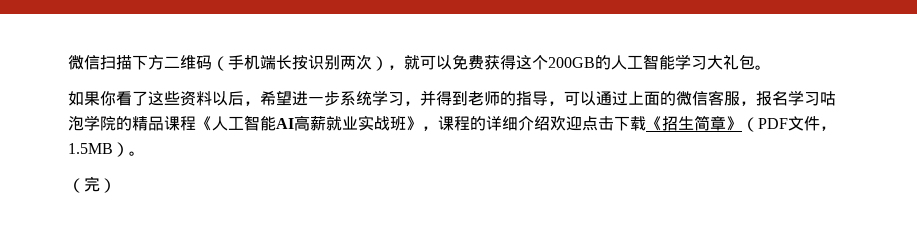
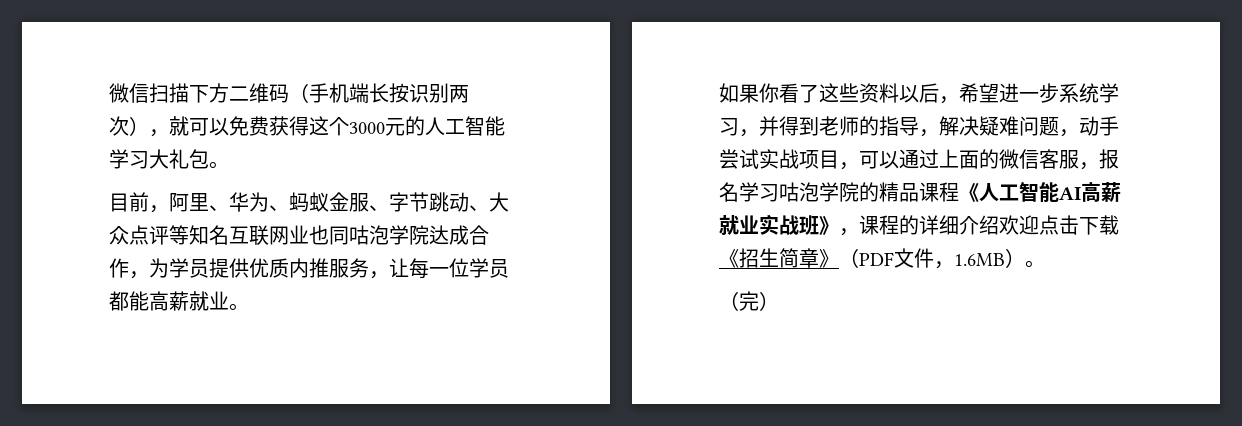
- 微信扫描下方二维码（手机端长按识别两次），就可以免费获得这个200GB的人工智能学习大礼包。
+ 微信扫描下方二维码（手机端长按识别两次），就可以免费获得这个3000元的人工智能学习大礼包。
+ 目前，阿里、华为、蚂蚁金服、字节跳动、大众点评等知名互联网业也同咕泡学院达成合作，为学员提供优质内推服务，让每一位学员都能高薪就业。
- 如果你看了这些资料以后，希望进一步系统学习，并得到老师的指导，可以通过上面的微信客服，报名学习咕泡学院的精品课程《人工智能AI高薪就业实战班》，课程的详细介绍欢迎点击下载《招生简章》（PDF文件，1.5MB）。
+ 如果你看了这些资料以后，希望进一步系统学习，并得到老师的指导，解决疑难问题，动手尝试实战项目，可以通过上面的微信客服，报名学习咕泡学院的精品课程《人工智能AI高薪就业实战班》，课程的详细介绍欢迎点击下载《招生简章》（PDF文件，1.6MB）。

